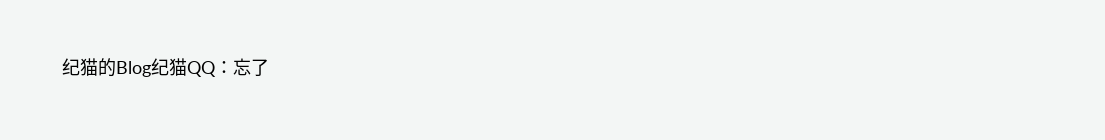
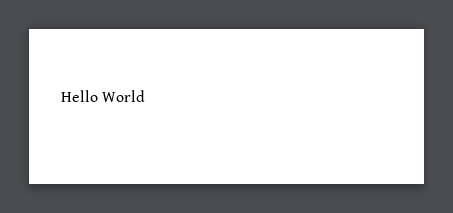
- 纪猫的Blog纪猫QQ：忘了
+ Hello World

